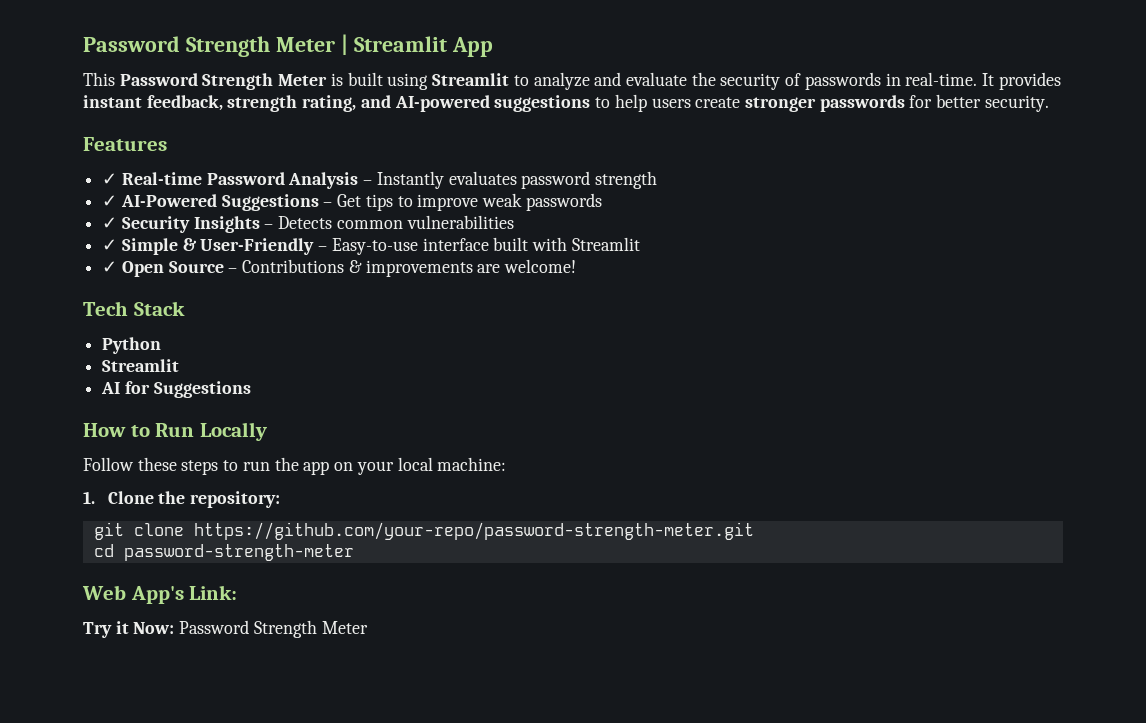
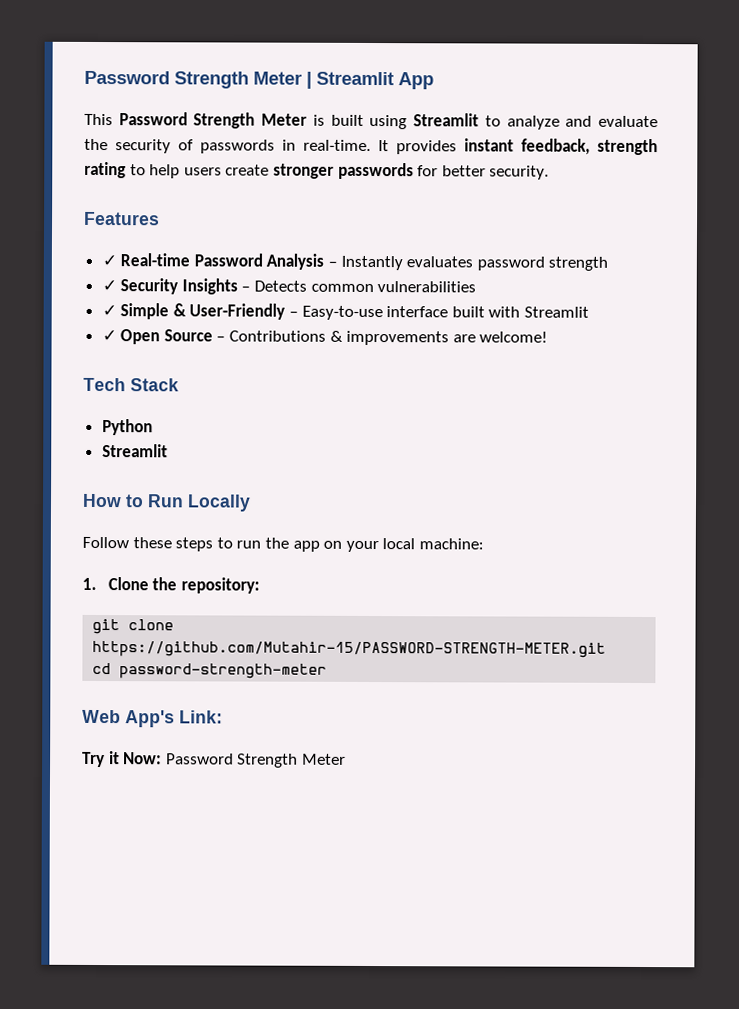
- It provides instant feedback, strength rating, and AI-powered suggestions to help users create stronger passwords for better security.
+ It provides instant feedback, strength rating to help users create stronger passwords for better security.
- ✓ AI-Powered Suggestions – Get tips to improve weak passwords
- AI for Suggestions
- git clone https://github.com/your-repo/password-strength-meter.git
+ git clone https://github.com/Mutahir-15/PASSWORD-STRENGTH-METER.git

